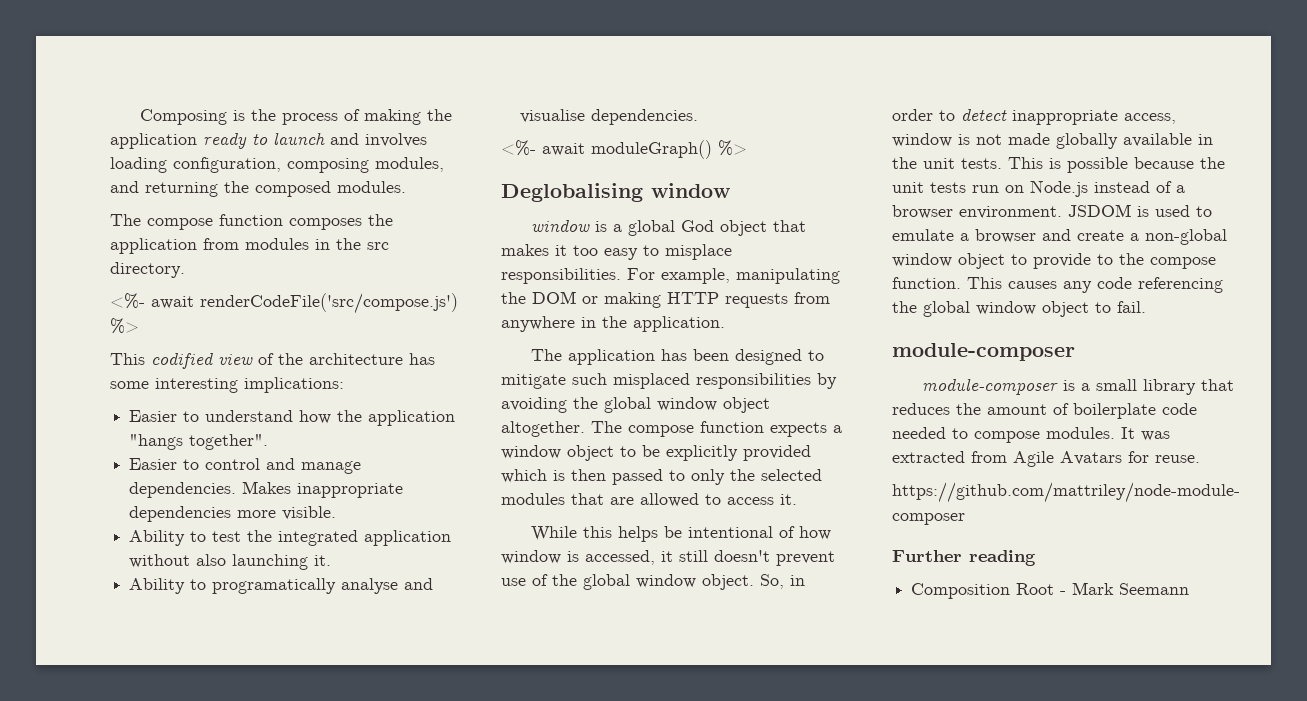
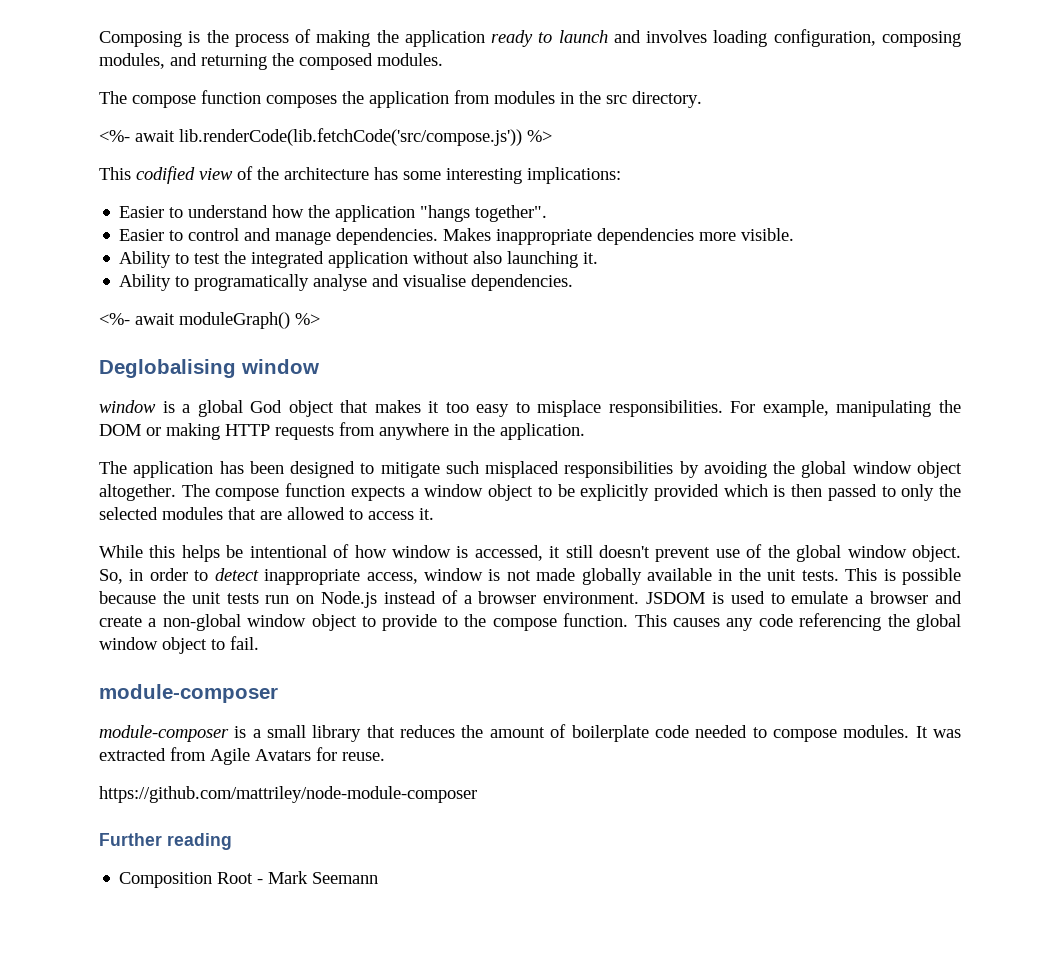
- <%- await renderCodeFile('src/compose.js') %>
+ <%- await lib.renderCode(lib.fetchCode('src/compose.js')) %>

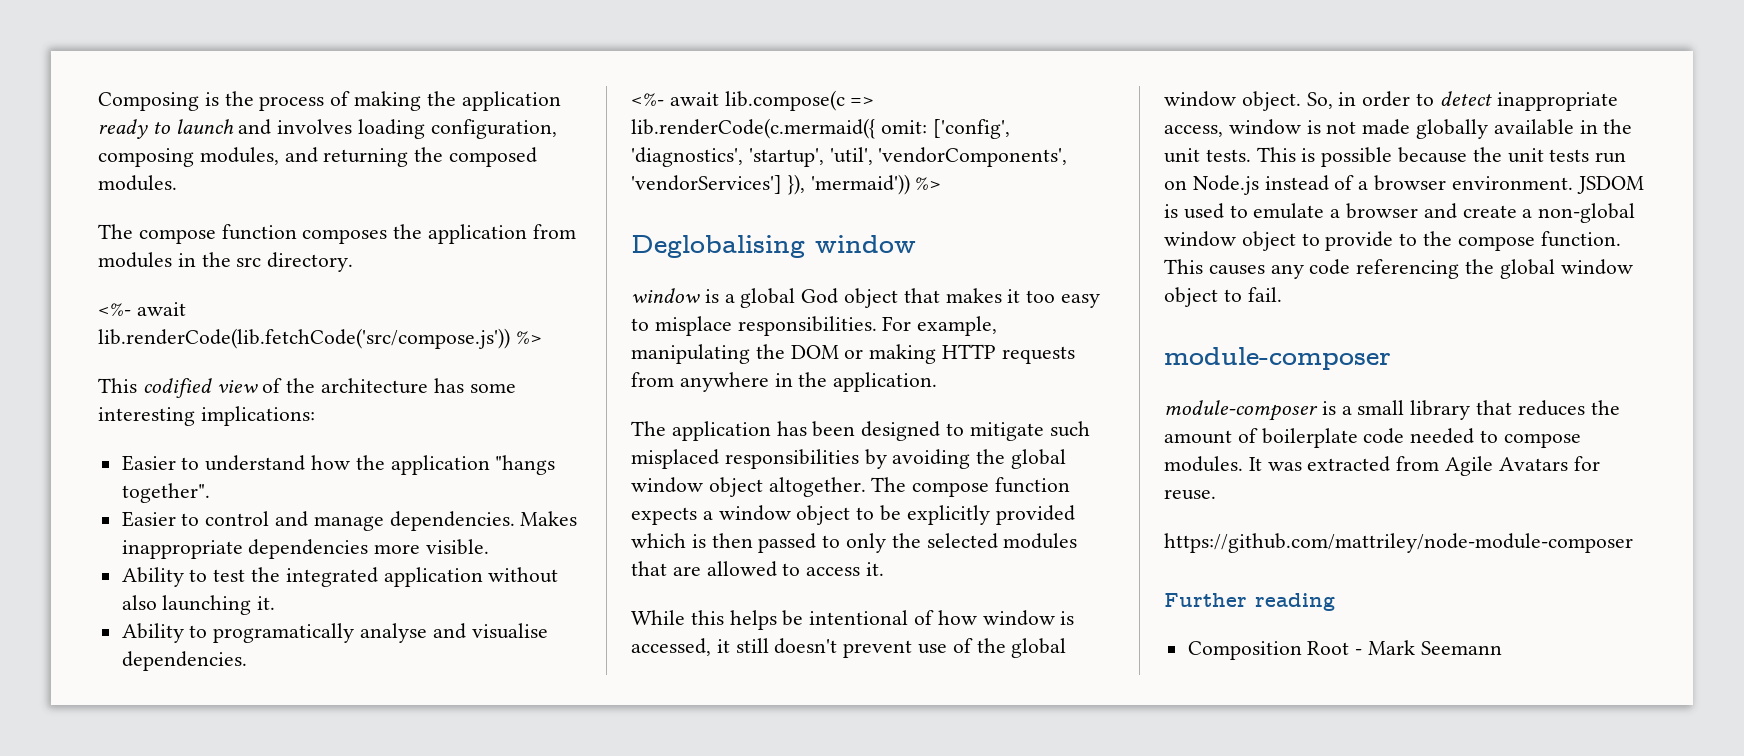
- <%- await moduleGraph() %>
+ <%- await lib.compose(c => lib.renderCode(c.mermaid({ omit: ['config', 'diagnostics', 'startup', 'util', 'vendorComponents', 'vendorServices'] }), 'mermaid')) %>

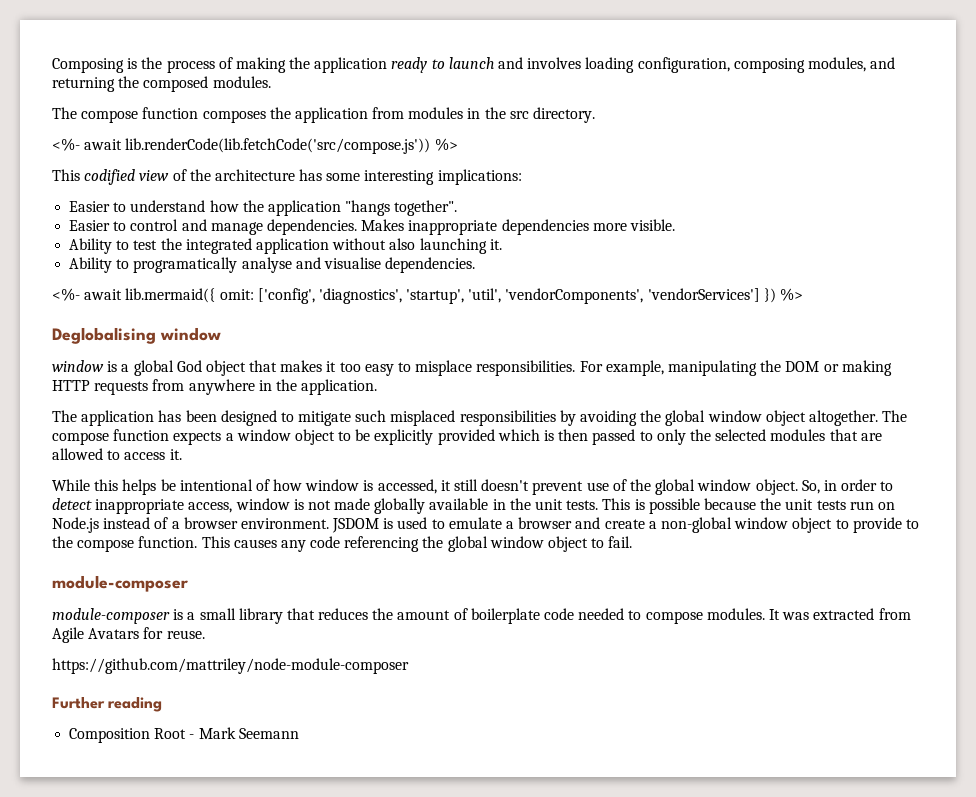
- <%- await lib.compose(c => lib.renderCode(c.mermaid({ omit: ['config', 'diagnostics', 'startup', 'util', 'vendorComponents', 'vendorServices'] }), 'mermaid')) %>
+ <%- await lib.mermaid({ omit: ['config', 'diagnostics', 'startup', 'util', 'vendorComponents', 'vendorServices'] }) %>

